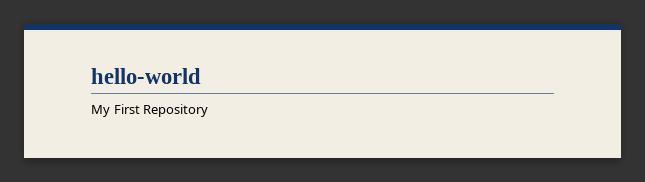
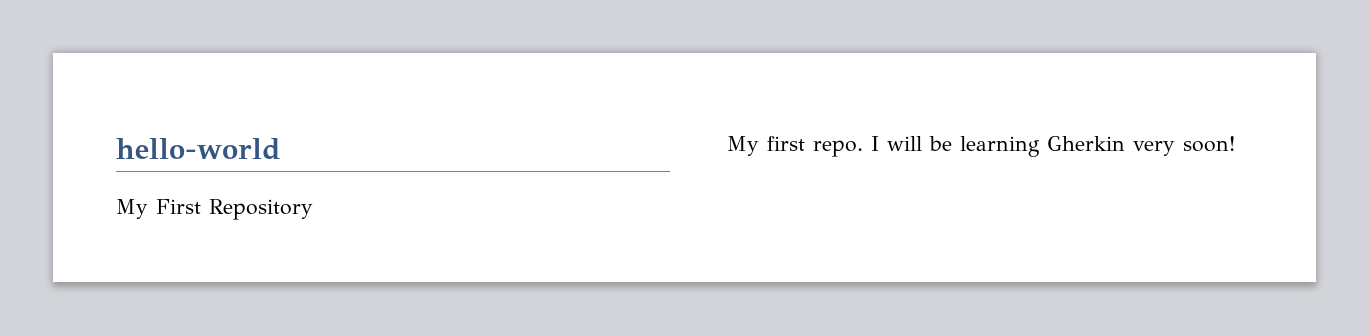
+ My first repo. I will be learning Gherkin very soon!

